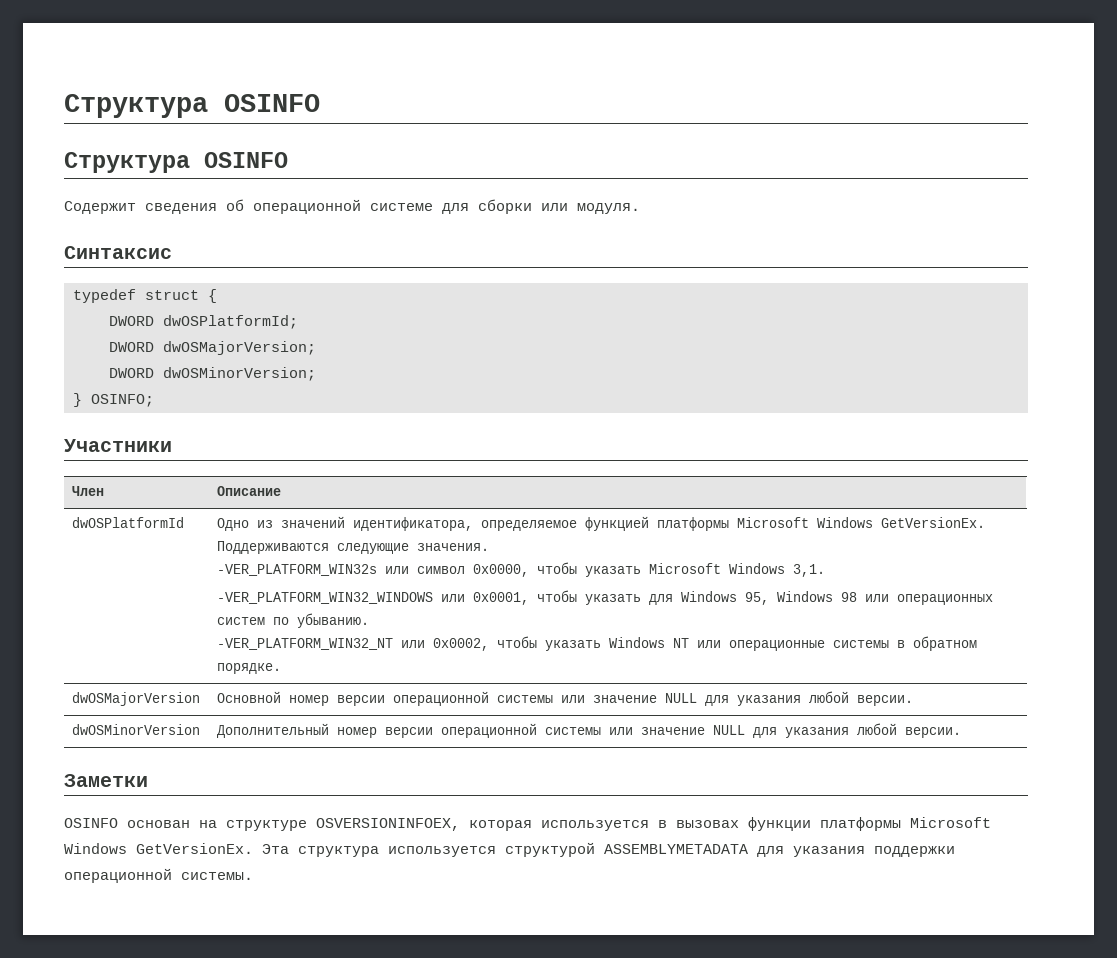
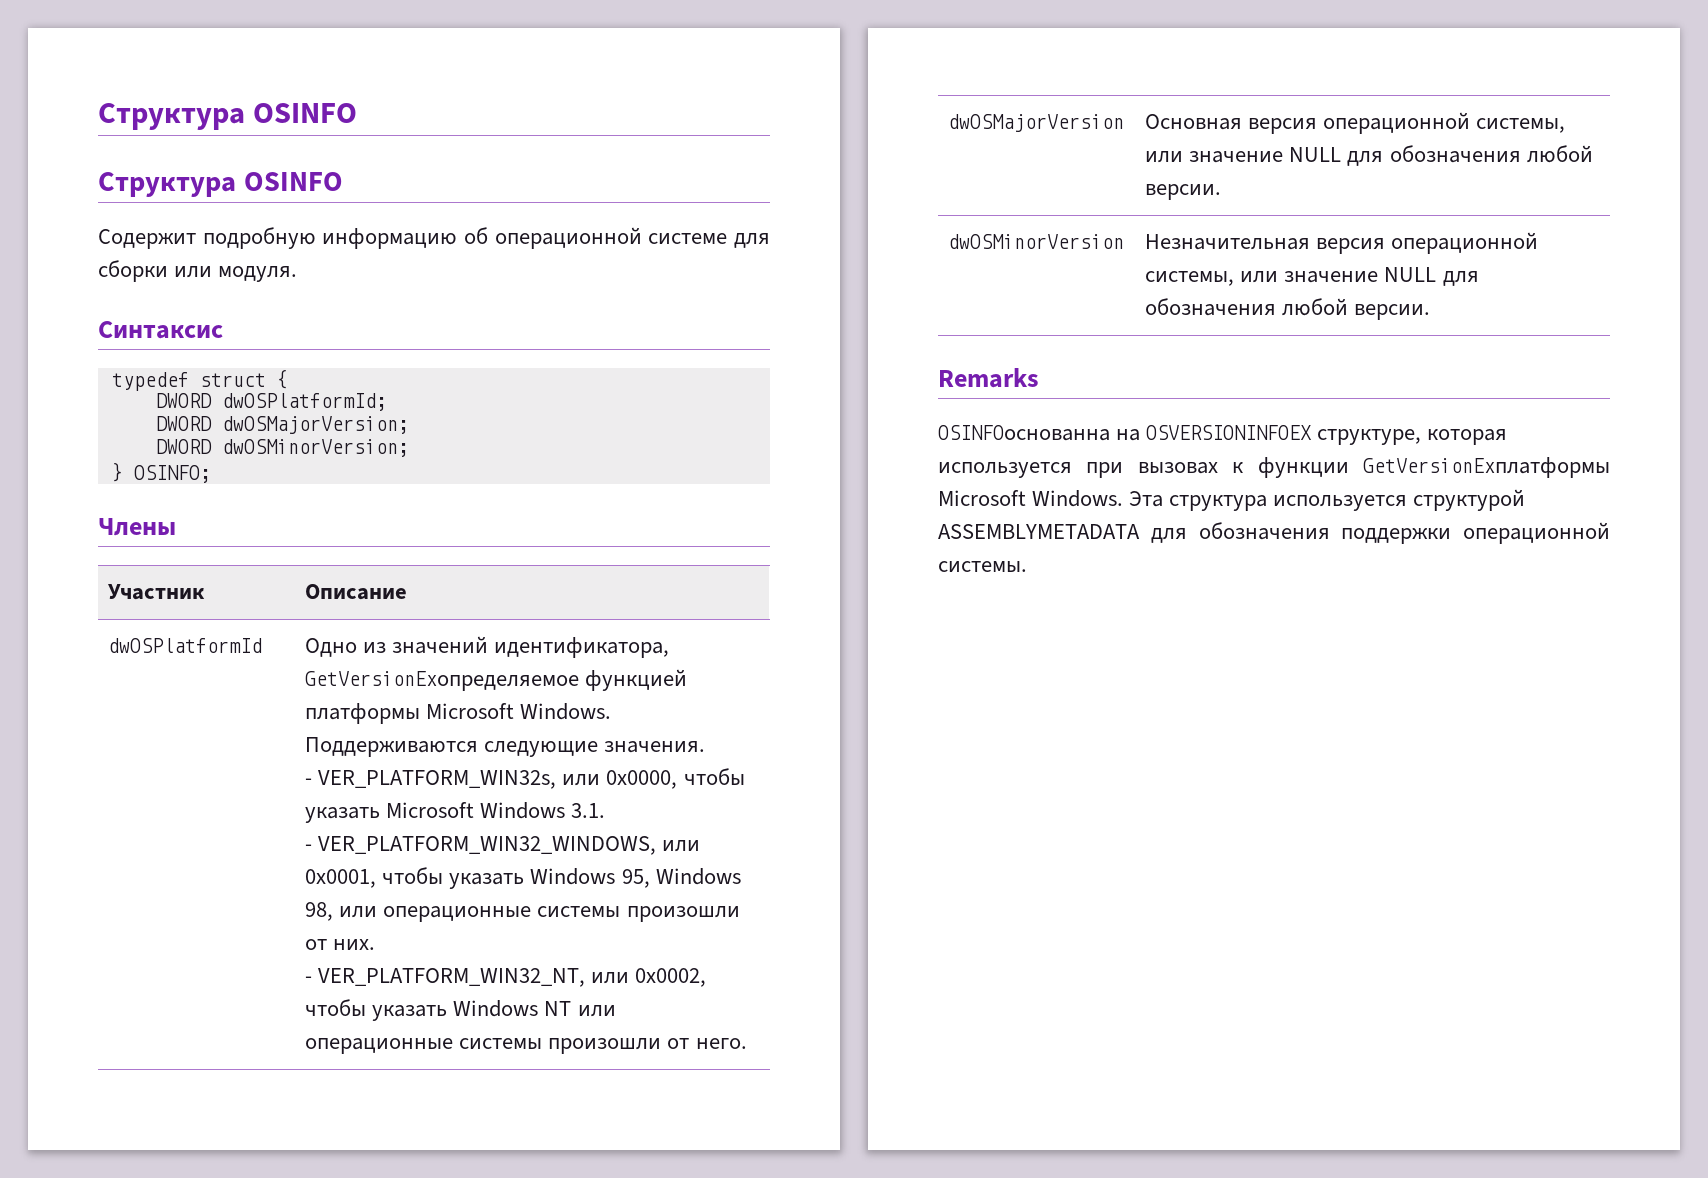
- Содержит сведения об операционной системе для сборки или модуля.
+ Содержит подробную информацию об операционной системе для сборки или модуля.
- Участники
- Член | Описание
+ Члены
+ Участник | Описание
- Одно из значений идентификатора, определяемое функцией платформы Microsoft Windows GetVersionEx.
+ Одно из значений идентификатора, GetVersionExопределяемое функцией платформы Microsoft Windows.
- -VER_PLATFORM_WIN32s или символ 0x0000, чтобы указать Microsoft Windows 3,1.
- -VER_PLATFORM_WIN32_WINDOWS или 0x0001, чтобы указать для Windows 95, Windows 98 или операционных систем по убыванию.
- -VER_PLATFORM_WIN32_NT или 0x0002, чтобы указать Windows NT или операционные системы в обратном порядке.
- dwOSMajorVersion | Основной номер версии операционной системы или значение NULL для указания любой версии.
+ - VER_PLATFORM_WIN32s, или 0x0000, чтобы указать Microsoft Windows 3.1.
+ - VER_PLATFORM_WIN32_WINDOWS, или 0x0001, чтобы указать Windows 95, Windows 98, или операционные системы произошли от них.
+ - VER_PLATFORM_WIN32_NT, или 0x0002, чтобы указать Windows NT или операционные системы произошли от него.
+ dwOSMajorVersion | Основная версия операционной системы, или значение NULL для обозначения любой версии.
- dwOSMinorVersion | Дополнительный номер версии операционной системы или значение NULL для указания любой версии.
- Заметки
- OSINFO основан на структуре OSVERSIONINFOEX, которая используется в вызовах функции платформы Microsoft Windows GetVersionEx.
+ dwOSMinorVersion | Незначительная версия операционной системы, или значение NULL для обозначения любой версии.
+ Remarks
+ OSINFOоснованна на OSVERSIONINFOEX структуре, которая используется при вызовах к функции GetVersionExплатформы Microsoft Windows.
- Эта структура используется структурой ASSEMBLYMETADATA для указания поддержки операционной системы.
+ Эта структура используется структурой ASSEMBLYMETADATA для обозначения поддержки операционной системы.

